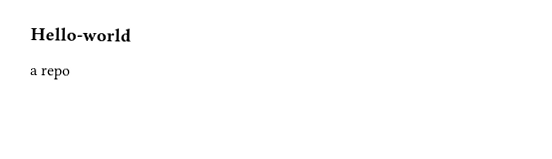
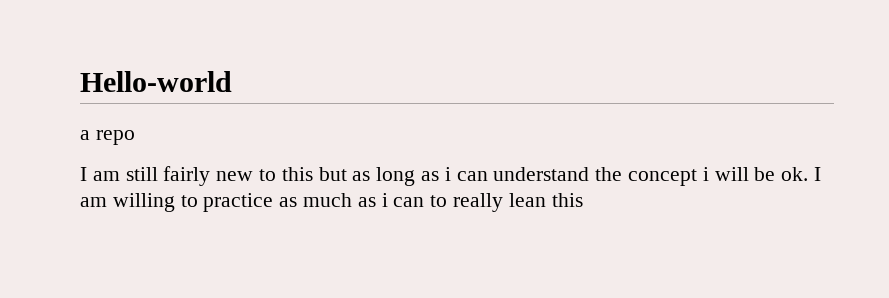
+ I am still fairly new to this but as long as i can understand the concept i will be ok. I am willing to practice as much as i can to really lean this

